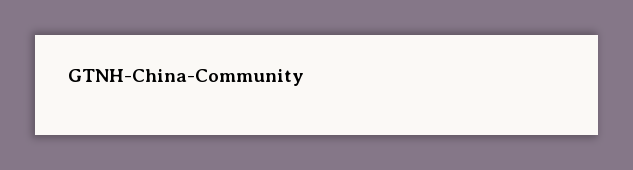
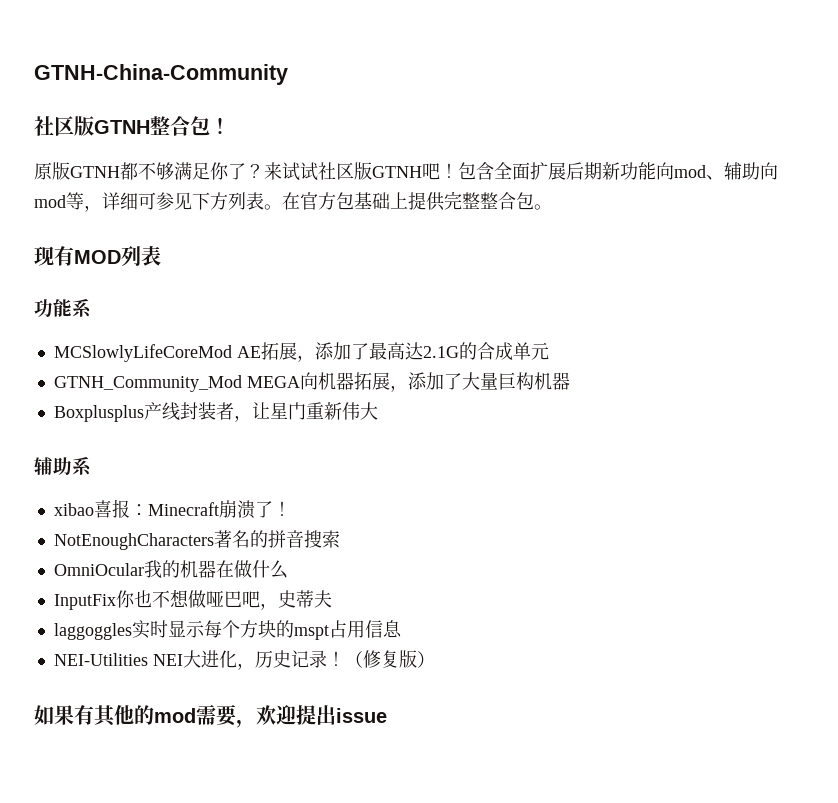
+ 社区版GTNH整合包！
+ 原版GTNH都不够满足你了？来试试社区版GTNH吧！包含全面扩展后期新功能向mod、辅助向mod等，详细可参见下方列表。在官方包基础上提供完整整合包。
+ 现有MOD列表
+ 功能系
+ MCSlowlyLifeCoreMod AE拓展，添加了最高达2.1G的合成单元
+ GTNH_Community_Mod MEGA向机器拓展，添加了大量巨构机器
+ Boxplusplus产线封装者，让星门重新伟大
+ 辅助系
+ xibao喜报：Minecraft崩溃了！
+ NotEnoughCharacters著名的拼音搜索
+ OmniOcular我的机器在做什么
+ InputFix你也不想做哑巴吧，史蒂夫
+ laggoggles实时显示每个方块的mspt占用信息
+ NEI-Utilities NEI大进化，历史记录！（修复版）
+ 如果有其他的mod需要，欢迎提出issue

